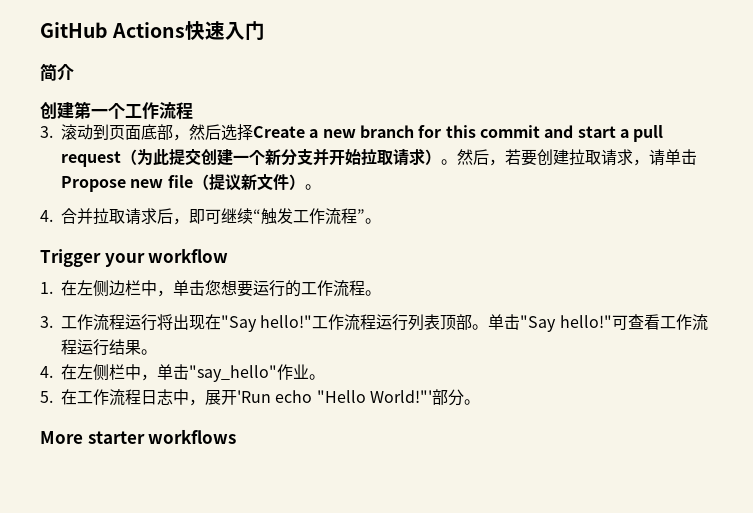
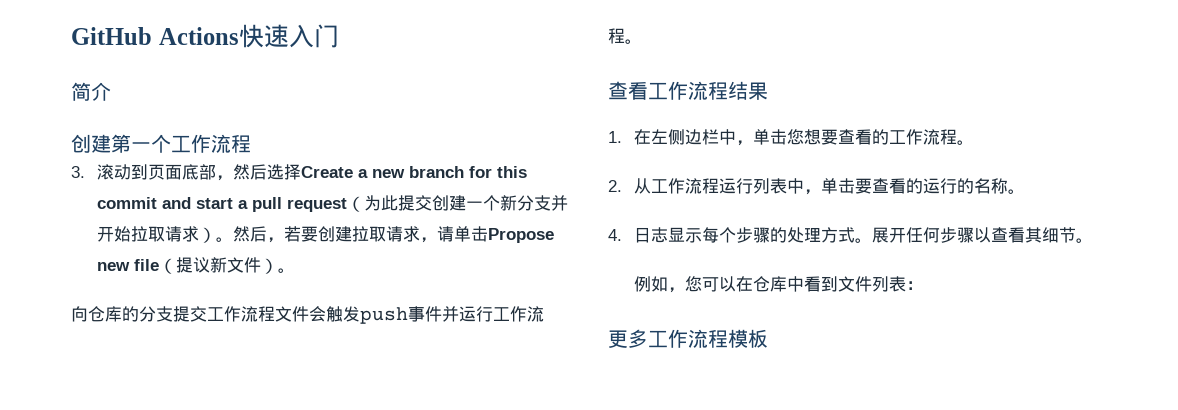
- 4.合并拉取请求后，即可继续“触发工作流程”。
- Trigger your workflow
+ 向仓库的分支提交工作流程文件会触发push事件并运行工作流程。
+ 查看工作流程结果
- 1.在左侧边栏中，单击您想要运行的工作流程。
+ 1.在左侧边栏中，单击您想要查看的工作流程。
- 3.工作流程运行将出现在"Say hello!"工作流程运行列表顶部。单击"Say hello!"可查看工作流程运行结果。
- 4.在左侧栏中，单击"say_hello"作业。
- 5.在工作流程日志中，展开'Run echo "Hello World!"'部分。
- More starter workflows
+ 2.从工作流程运行列表中，单击要查看的运行的名称。
+ 4.日志显示每个步骤的处理方式。展开任何步骤以查看其细节。
+ 例如，您可以在仓库中看到文件列表：
+ 更多工作流程模板

